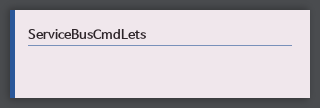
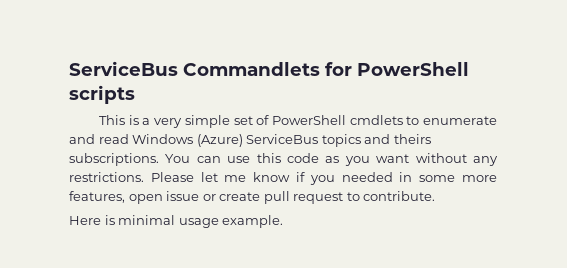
- ServiceBusCmdLets
+ ServiceBus Commandlets for PowerShell scripts
+ This is a very simple set of PowerShell cmdlets to enumerate and read Windows (Azure) ServiceBus topics and theirs subscriptions. You can use this code as you want without any restrictions. Please let me know if you needed in some more features, open issue or create pull request to contribute.
+ Here is minimal usage example.

